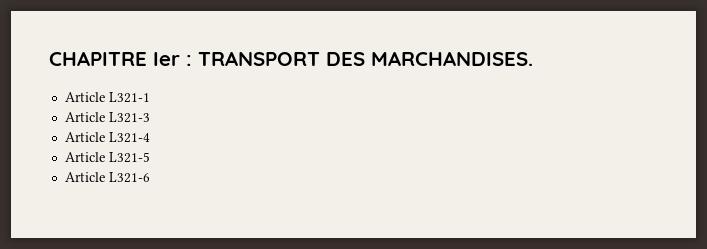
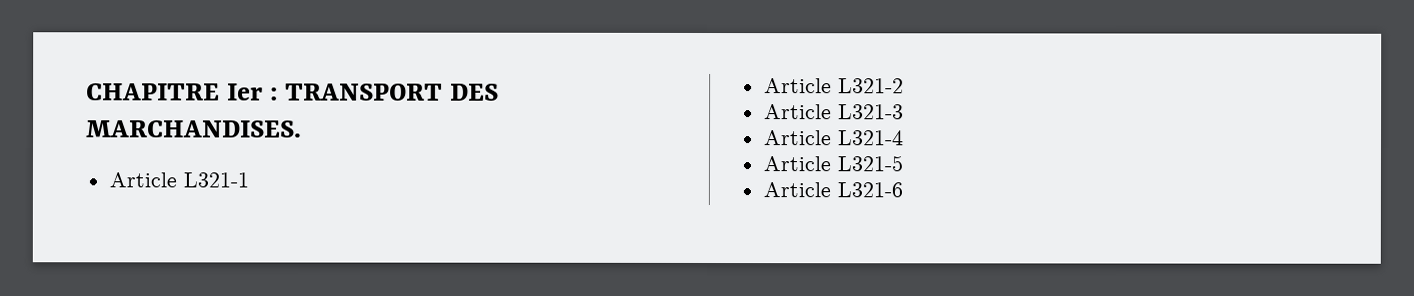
+ Article L321-2

